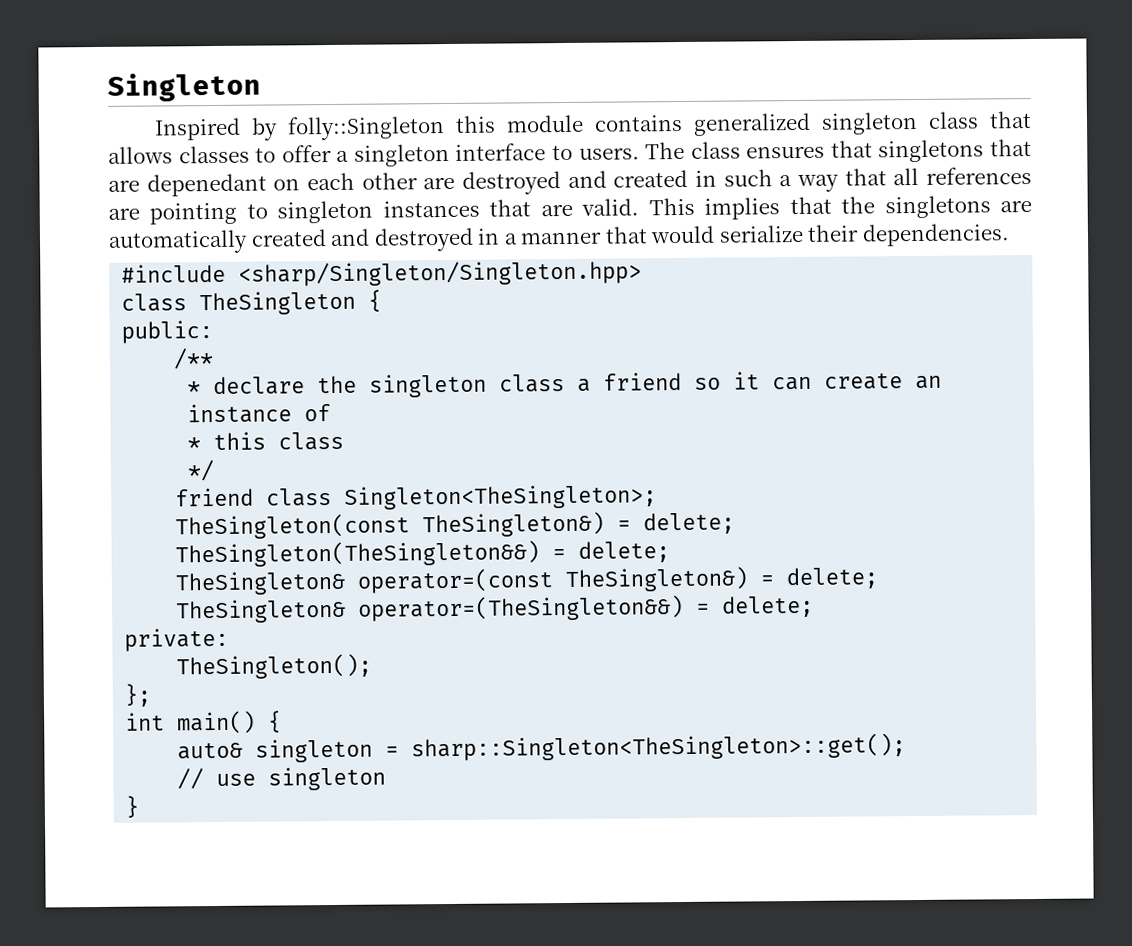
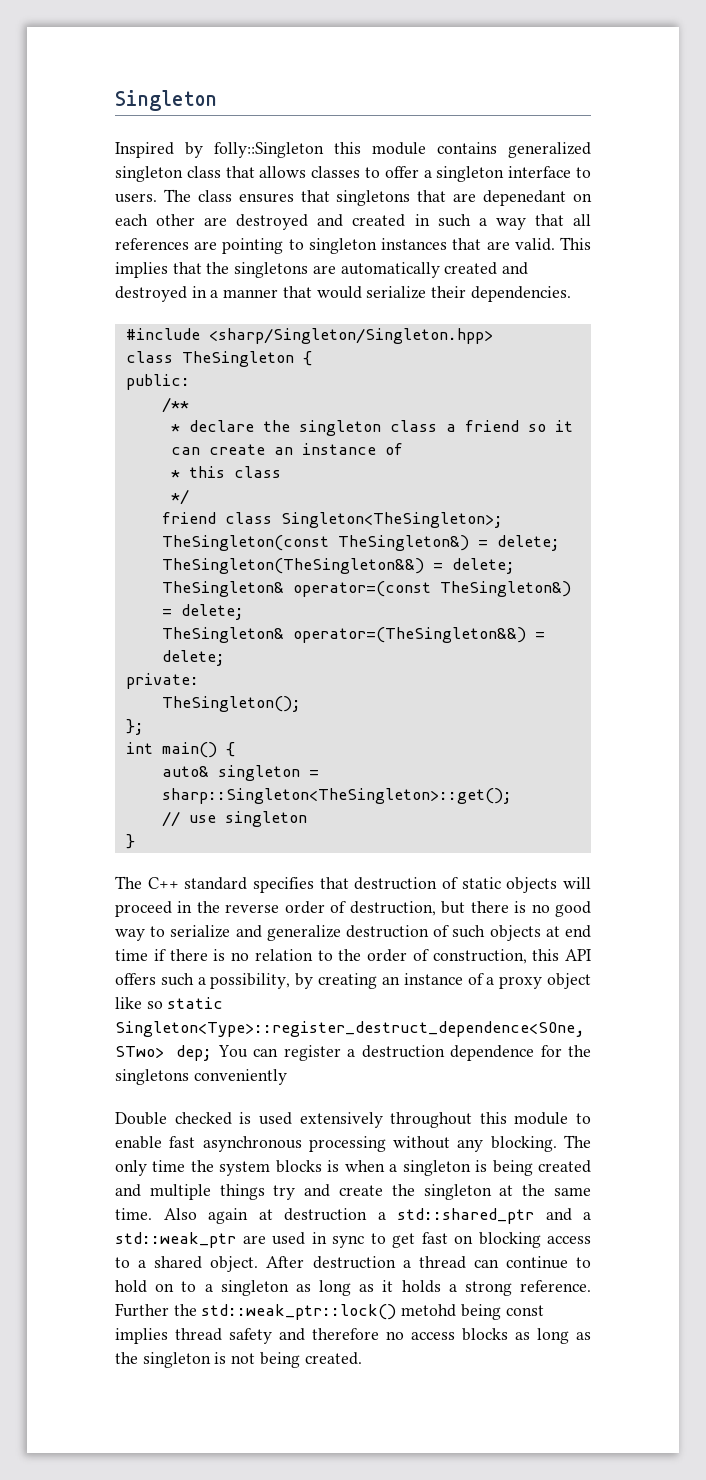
+ The C++ standard specifies that destruction of static objects will proceed in the reverse order of destruction, but there is no good way to serialize and generalize destruction of such objects at end time if there is no relation to the order of construction, this API offers such a possibility, by creating an instance of a proxy object like so static Singleton<Type>::register_destruct_dependence<SOne, STwo> dep; You can register a destruction dependence for the singletons conveniently
+ Double checked is used extensively throughout this module to enable fast asynchronous processing without any blocking. The only time the system blocks is when a singleton is being created and multiple things try and create the singleton at the same time. Also again at destruction a std::shared_ptr and a std::weak_ptr are used in sync to get fast on blocking access to a shared object. After destruction a thread can continue to hold on to a singleton as long as it holds a strong reference. Further the std::weak_ptr::lock() metohd being const implies thread safety and therefore no access blocks as long as the singleton is not being created.

